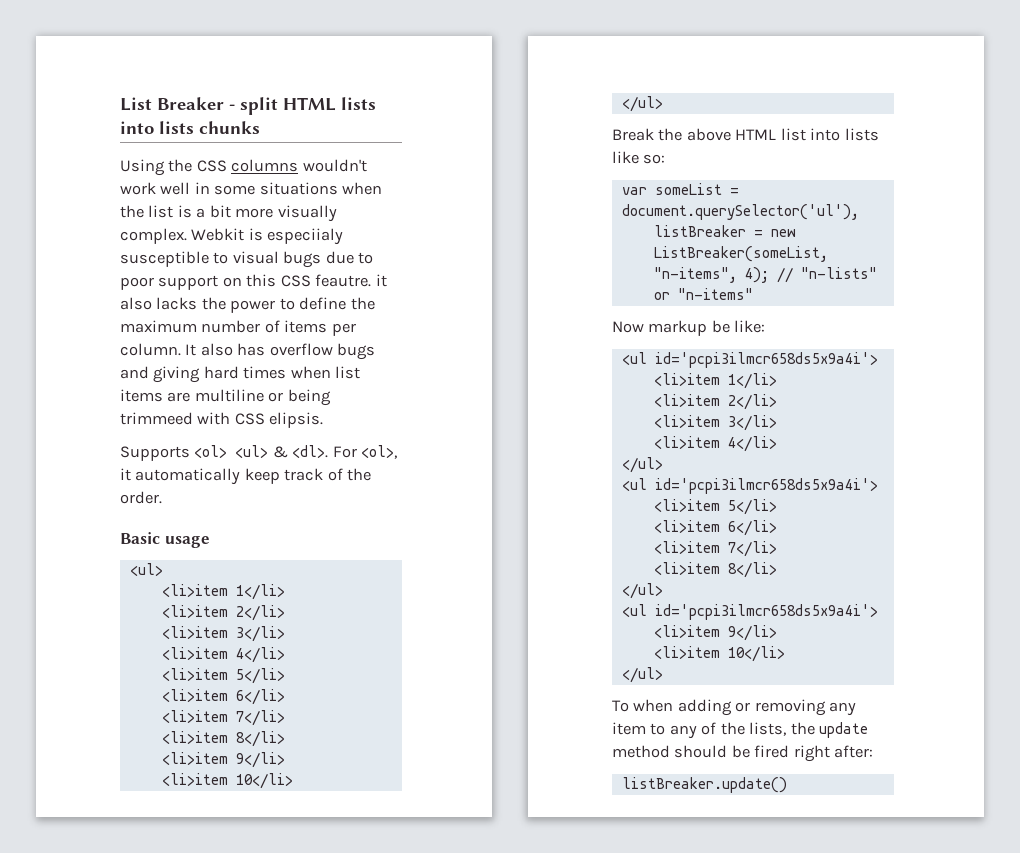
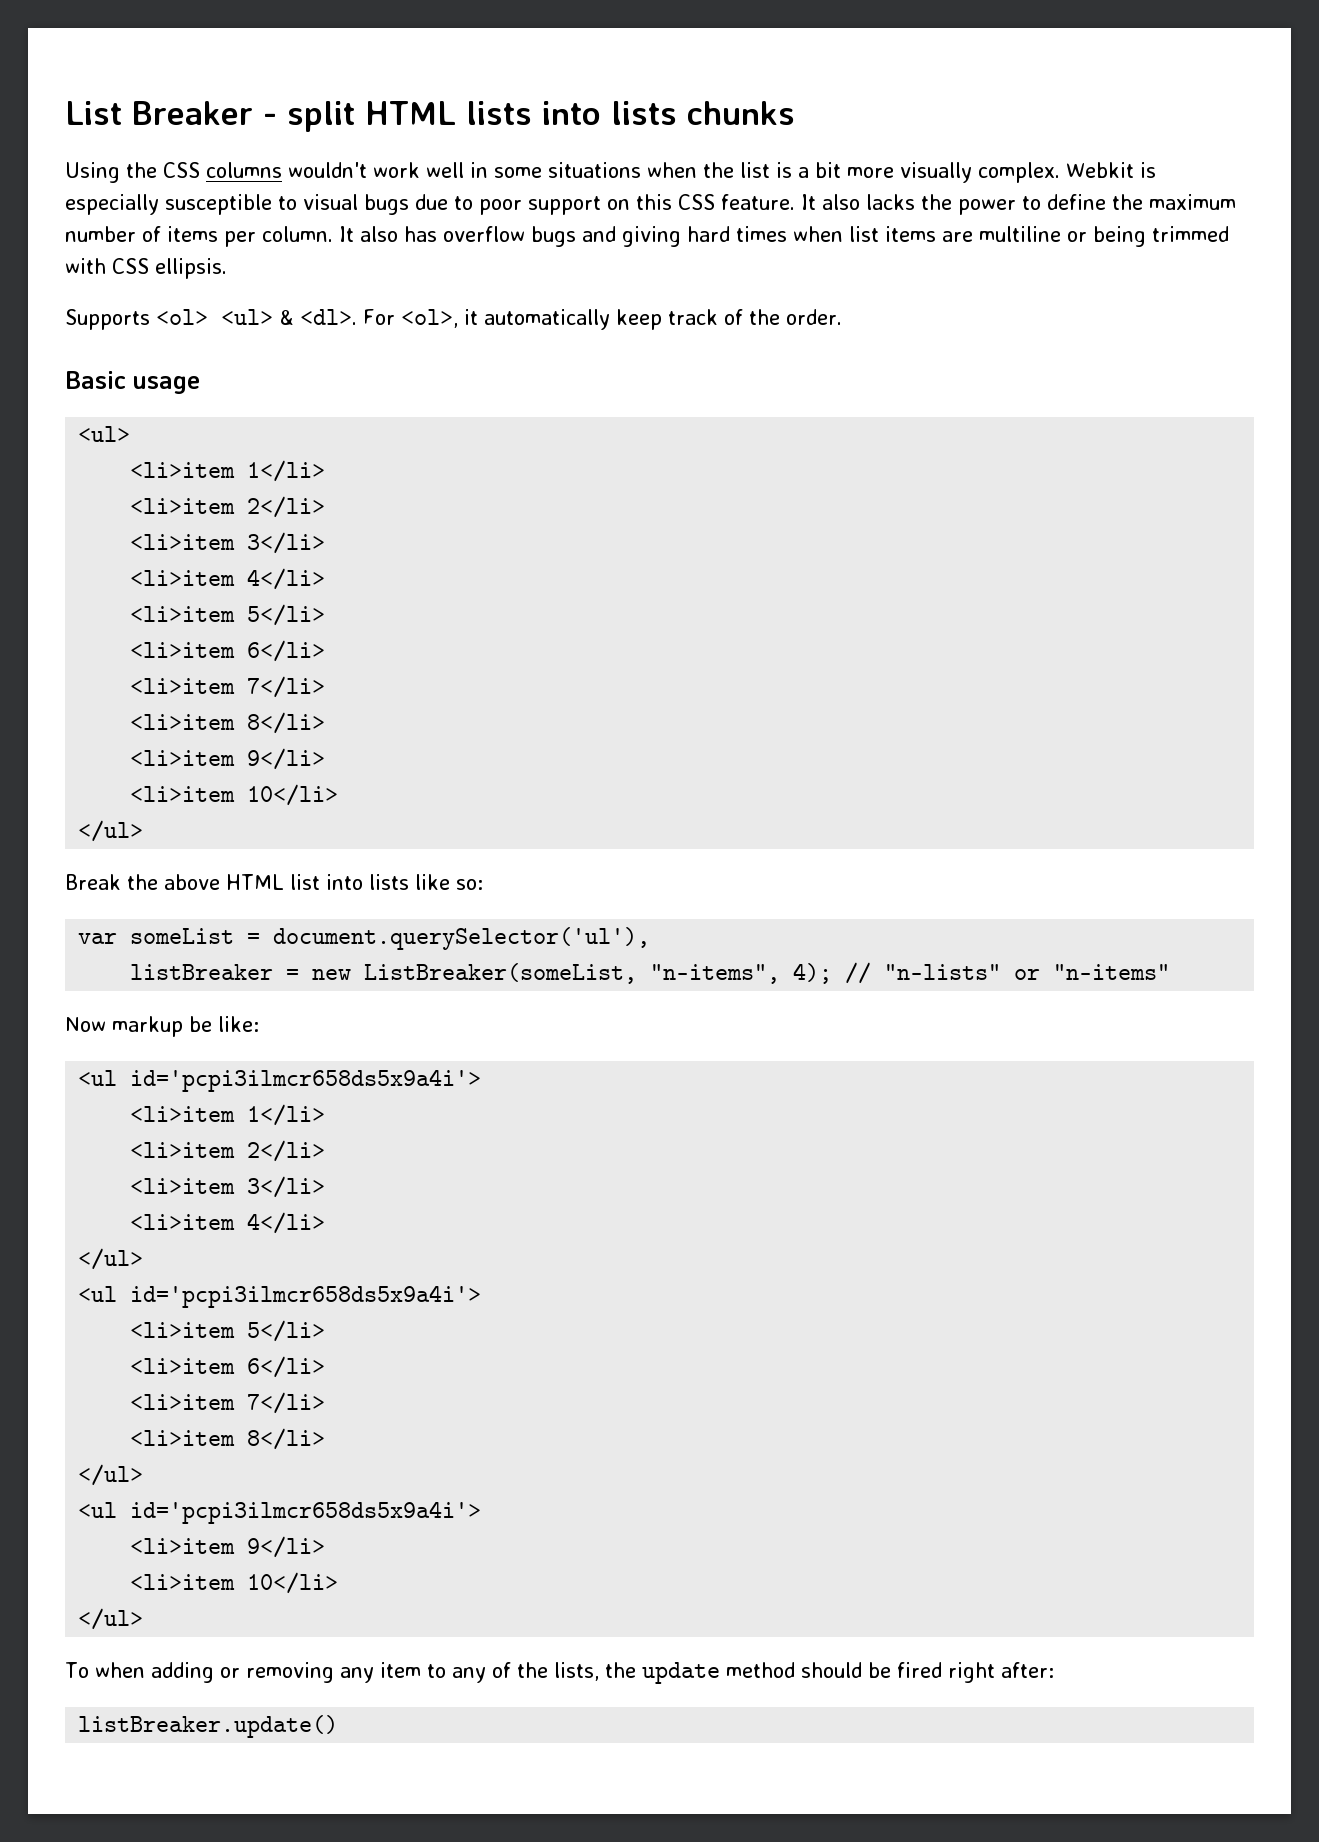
- Webkit is especiialy susceptible to visual bugs due to poor support on this CSS feautre. it also lacks the power to define the maximum number of items per column.
+ Webkit is especially susceptible to visual bugs due to poor support on this CSS feature. It also lacks the power to define the maximum number of items per column.
- It also has overflow bugs and giving hard times when list items are multiline or being trimmeed with CSS elipsis.
+ It also has overflow bugs and giving hard times when list items are multiline or being trimmed with CSS ellipsis.

